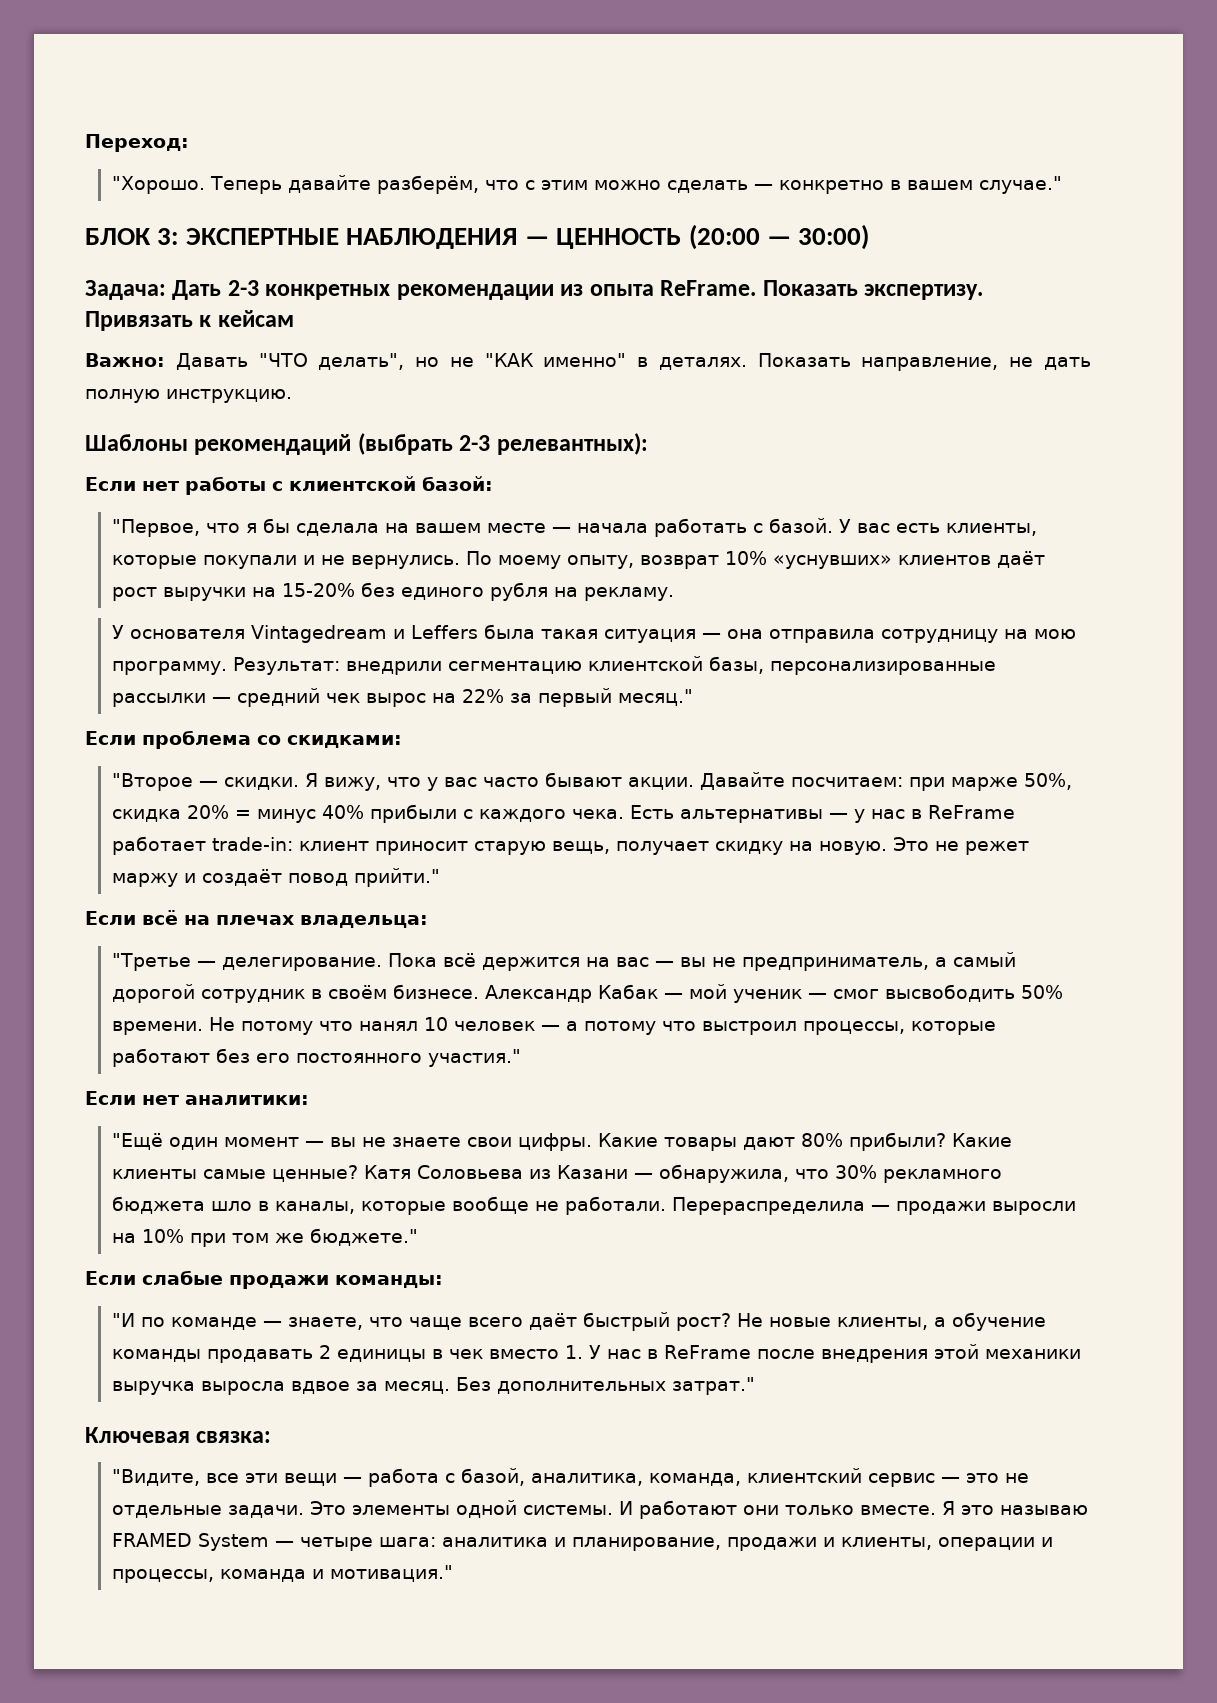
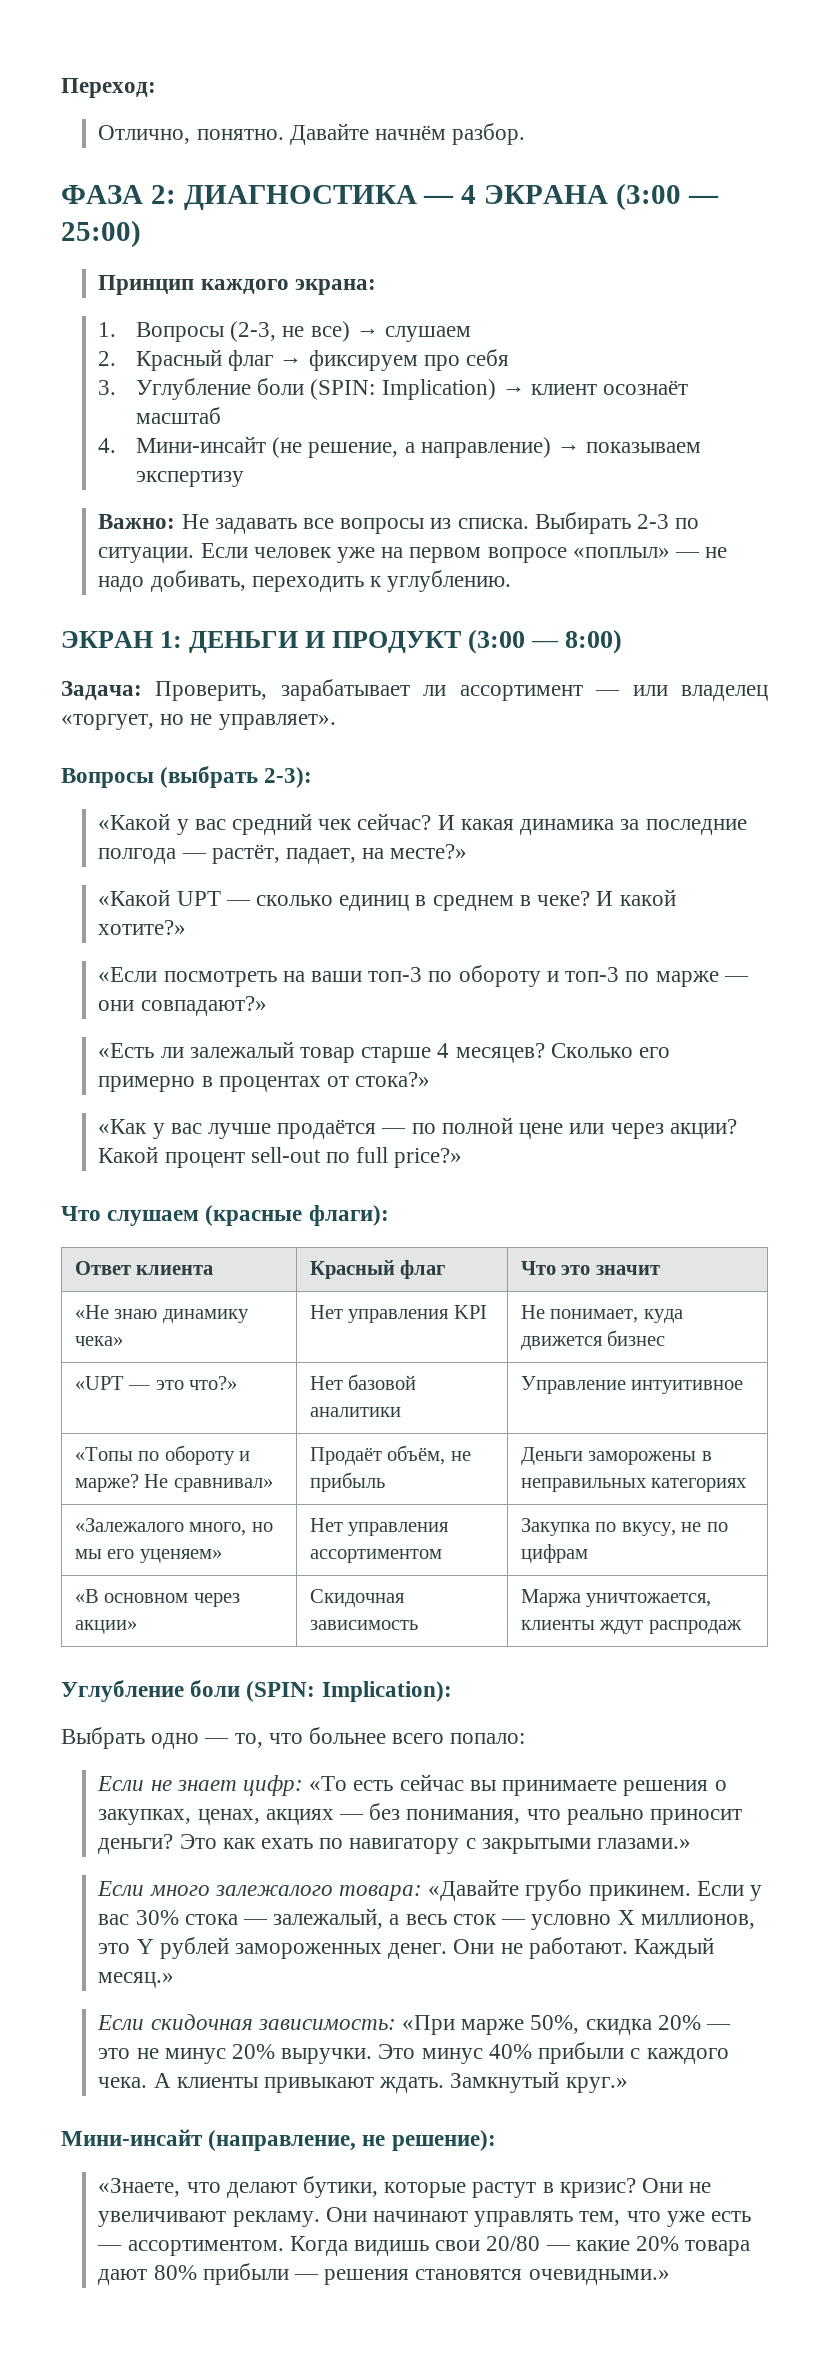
- "Хорошо. Теперь давайте разберём, что с этим можно сделать — конкретно в вашем случае."
- БЛОК 3: ЭКСПЕРТНЫЕ НАБЛЮДЕНИЯ — ЦЕННОСТЬ (20:00 — 30:00)
- Задача: Дать 2-3 конкретных рекомендации из опыта ReFrame. Показать экспертизу. Привязать к кейсам
- Важно: Давать "ЧТО делать", но не "КАК именно" в деталях. Показать направление, не дать полную инструкцию.
- Шаблоны рекомендаций (выбрать 2-3 релевантных):
- Если нет работы с клиентской базой:
- "Первое, что я бы сделала на вашем месте — начала работать с базой. У вас есть клиенты, которые покупали и не вернулись. По моему опыту, возврат 10% «уснувших» клиентов даёт рост выручки на 15-20% без единого рубля на рекламу.
- У основателя Vintagedream и Leffers была такая ситуация — она отправила сотрудницу на мою программу. Результат: внедрили сегментацию клиентской базы, персонализированные рассылки — средний чек вырос на 22% за первый месяц."
- Если проблема со скидками:
- "Второе — скидки. Я вижу, что у вас часто бывают акции. Давайте посчитаем: при марже 50%, скидка 20% = минус 40% прибыли с каждого чека.
+ Отлично, понятно. Давайте начнём разбор.
+ ФАЗА 2: ДИАГНОСТИКА — 4 ЭКРАНА (3:00 — 25:00)
+ Принцип каждого экрана:
+ 1. Вопросы (2-3, не все) → слушаем
+ 2. Красный флаг → фиксируем про себя
+ 3. Углубление боли (SPIN: Implication) → клиент осознаёт масштаб
+ 4. Мини-инсайт (не решение, а направление) → показываем экспертизу
+ Важно: Не задавать все вопросы из списка. Выбирать 2-3 по ситуации. Если человек уже на первом вопросе «поплыл» — не надо добивать, переходить к углублению.
+ ЭКРАН 1: ДЕНЬГИ И ПРОДУКТ (3:00 — 8:00)
+ Задача: Проверить, зарабатывает ли ассортимент — или владелец «торгует, но не управляет».
+ Вопросы (выбрать 2-3):
+ «Какой у вас средний чек сейчас? И какая динамика за последние полгода — растёт, падает, на месте?»
+ «Какой UPT — сколько единиц в среднем в чеке? И какой хотите?»
+ «Если посмотреть на ваши топ-3 по обороту и топ-3 по марже — они совпадают?»
+ «Есть ли залежалый товар старше 4 месяцев? Сколько его примерно в процентах от стока?»
+ «Как у вас лучше продаётся — по полной цене или через акции? Какой процент sell-out по full price?»
+ Что слушаем (красные флаги):
+ Ответ клиента | Красный флаг | Что это значит
+ «Не знаю динамику чека» | Нет управления KPI | Не понимает, куда движется бизнес
+ «UPT — это что?» | Нет базовой аналитики | Управление интуитивное
+ «Топы по обороту и марже? Не сравнивал» | Продаёт объём, не прибыль | Деньги заморожены в неправильных категориях
+ «Залежалого много, но мы его уценяем» | Нет управления ассортиментом | Закупка по вкусу, не по цифрам
+ «В основном через акции» | Скидочная зависимость | Маржа уничтожается, клиенты ждут распродаж
+ Углубление боли (SPIN: Implication):
+ Выбрать одно — то, что больнее всего попало:
+ Если не знает цифр: «То есть сейчас вы принимаете решения о закупках, ценах, акциях — без понимания, что реально приносит деньги? Это как ехать по навигатору с закрытыми глазами.»
+ Если много залежалого товара: «Давайте грубо прикинем. Если у вас 30% стока — залежалый, а весь сток — условно X миллионов, это Y рублей замороженных денег. Они не работают. Каждый месяц.»
+ Если скидочная зависимость: «При марже 50%, скидка 20% — это не минус 20% выручки. Это минус 40% прибыли с каждого чека.
- Есть альтернативы — у нас в ReFrame работает trade-in: клиент приносит старую вещь, получает скидку на новую. Это не режет маржу и создаёт повод прийти."
- Если всё на плечах владельца:
- "Третье — делегирование. Пока всё держится на вас — вы не предприниматель, а самый дорогой сотрудник в своём бизнесе. Александр Кабак — мой ученик — смог высвободить 50% времени. Не потому что нанял 10 человек — а потому что выстроил процессы, которые работают без его постоянного участия."
- Если нет аналитики:
- "Ещё один момент — вы не знаете свои цифры. Какие товары дают 80% прибыли? Какие клиенты самые ценные? Катя Соловьева из Казани — обнаружила, что 30% рекламного бюджета шло в каналы, которые вообще не работали. Перераспределила — продажи выросли на 10% при том же бюджете."
- Если слабые продажи команды:
- "И по команде — знаете, что чаще всего даёт быстрый рост? Не новые клиенты, а обучение команды продавать 2 единицы в чек вместо 1. У нас в ReFrame после внедрения этой механики выручка выросла вдвое за месяц. Без дополнительных затрат."
- Ключевая связка:
- "Видите, все эти вещи — работа с базой, аналитика, команда, клиентский сервис — это не отдельные задачи. Это элементы одной системы. И работают они только вместе. Я это называю FRAMED System — четыре шага: аналитика и планирование, продажи и клиенты, операции и процессы, команда и мотивация."
+ А клиенты привыкают ждать. Замкнутый круг.»
+ Мини-инсайт (направление, не решение):
+ «Знаете, что делают бутики, которые растут в кризис? Они не увеличивают рекламу. Они начинают управлять тем, что уже есть — ассортиментом. Когда видишь свои 20/80 — какие 20% товара дают 80% прибыли — решения становятся очевидными.»

